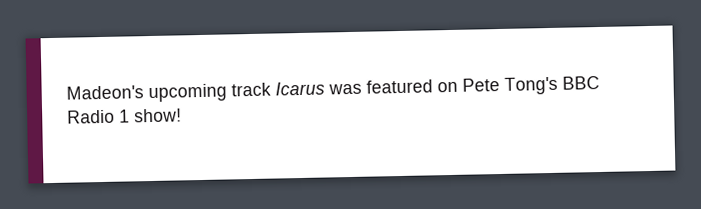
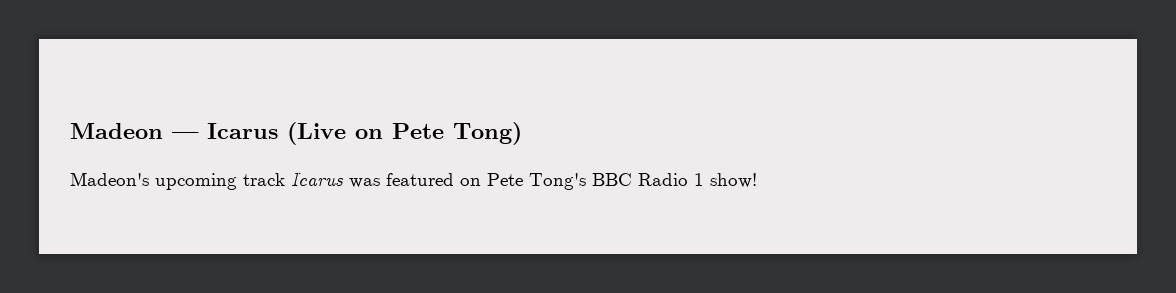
+ Madeon — Icarus (Live on Pete Tong)

